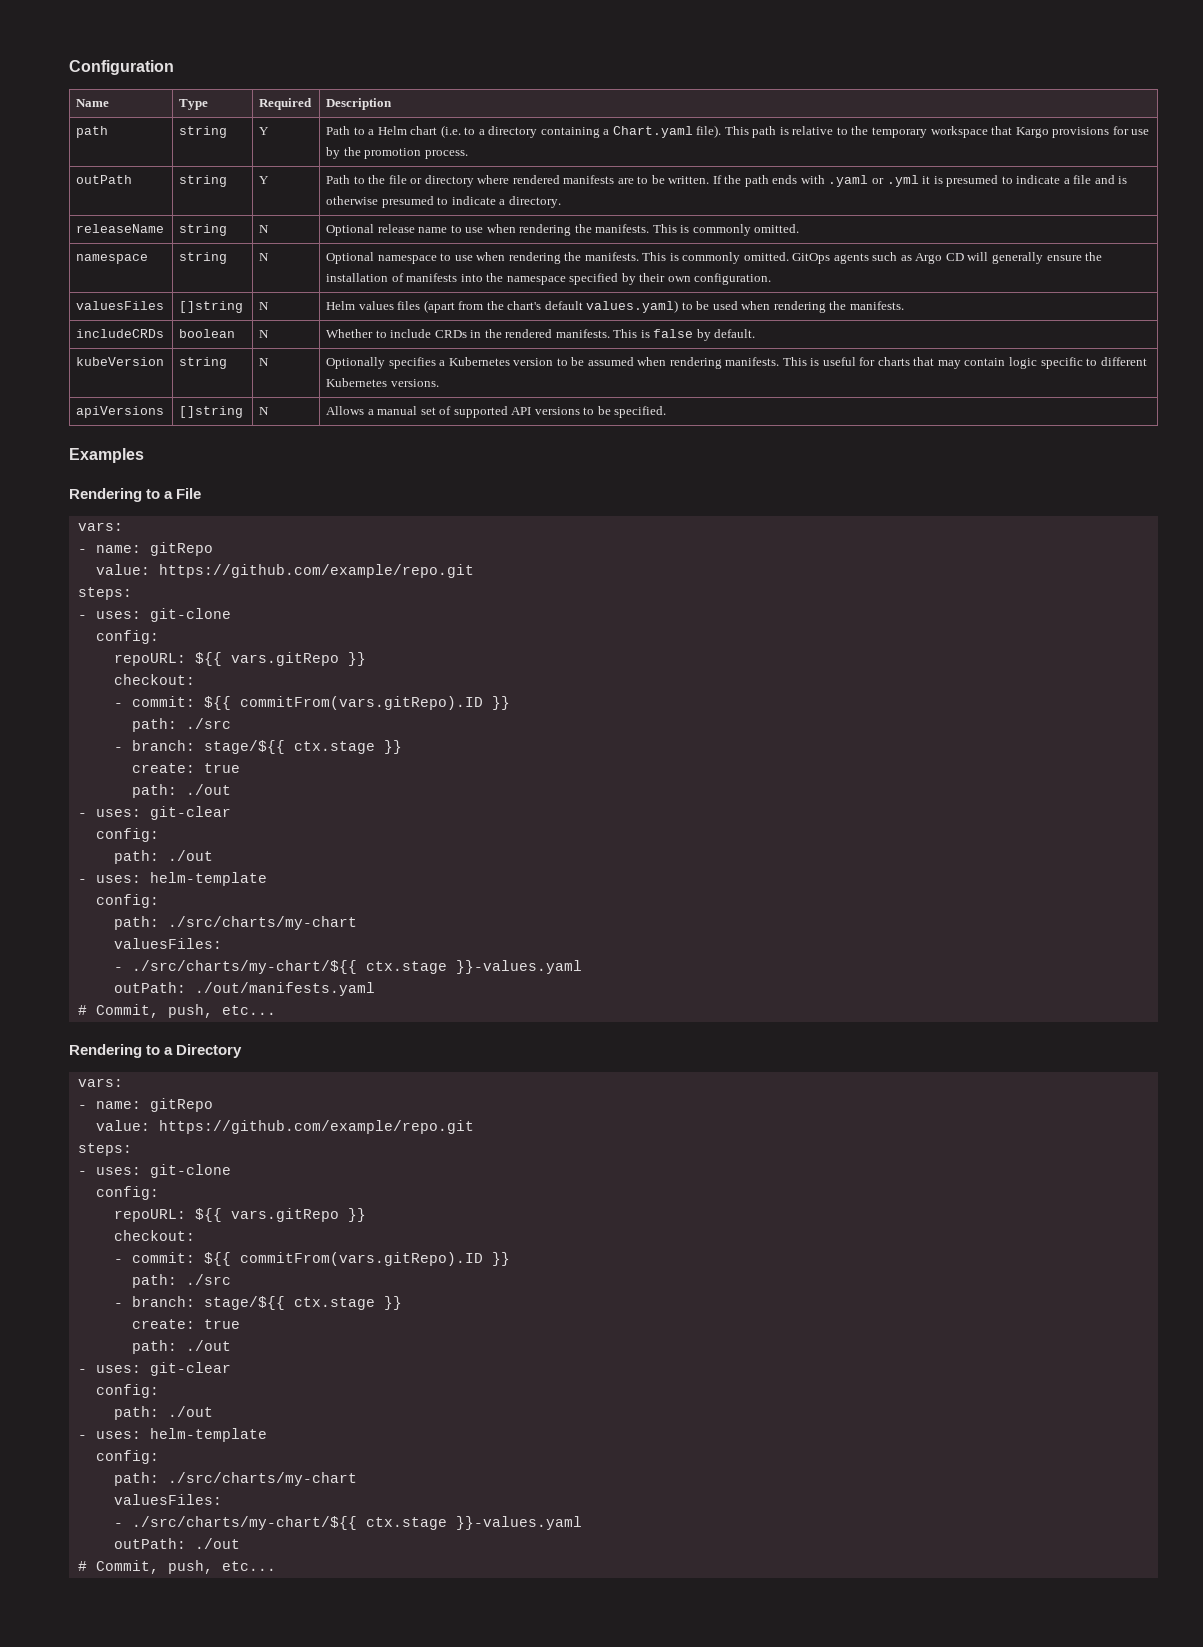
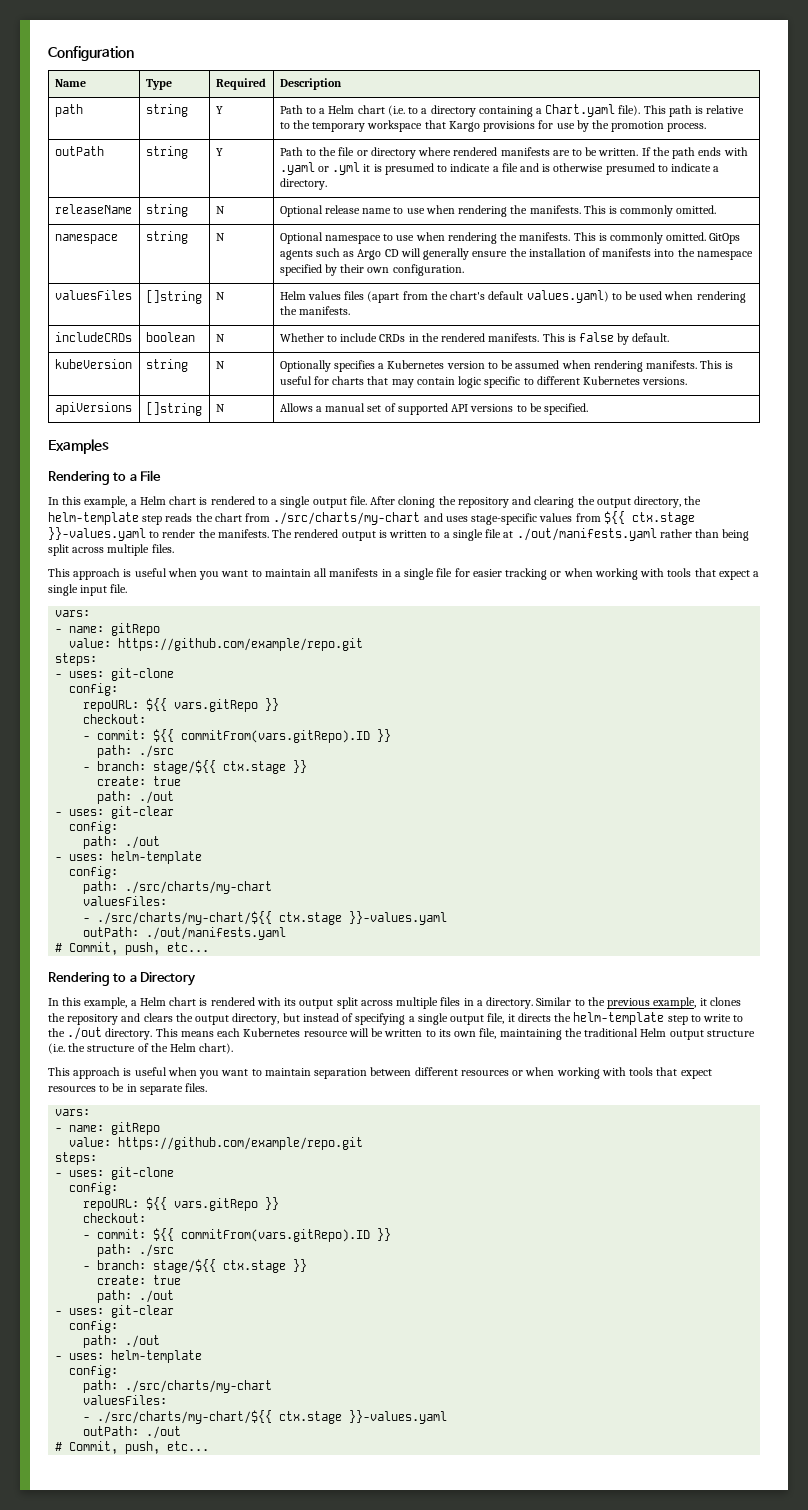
+ In this example, a Helm chart is rendered to a single output file. After cloning the repository and clearing the output directory, the helm-template step reads the chart from ./src/charts/my-chart and uses stage-specific values from ${{ ctx.stage }}-values.yaml to render the manifests. The rendered output is written to a single file at ./out/manifests.yaml rather than being split across multiple files.
+ This approach is useful when you want to maintain all manifests in a single file for easier tracking or when working with tools that expect a single input file.
+ In this example, a Helm chart is rendered with its output split across multiple files in a directory. Similar to the previous example, it clones the repository and clears the output directory, but instead of specifying a single output file, it directs the helm-template step to write to the ./out directory. This means each Kubernetes resource will be written to its own file, maintaining the traditional Helm output structure (i.e. the structure of the Helm chart).
+ This approach is useful when you want to maintain separation between different resources or when working with tools that expect resources to be in separate files.

